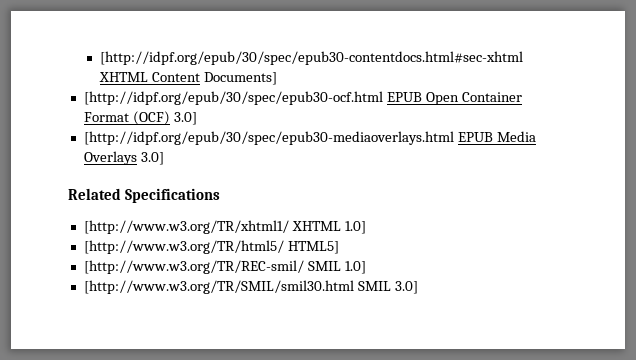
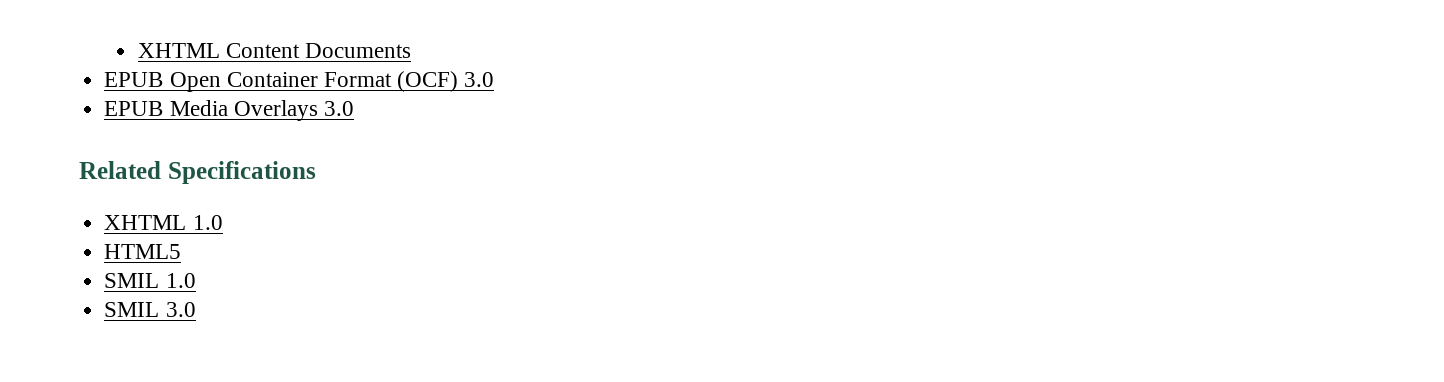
- [http://idpf.org/epub/30/spec/epub30-contentdocs.html#sec-xhtml XHTML Content Documents]
- [http://idpf.org/epub/30/spec/epub30-ocf.html EPUB Open Container Format (OCF) 3.0]
- [http://idpf.org/epub/30/spec/epub30-mediaoverlays.html EPUB Media Overlays 3.0]
+ XHTML Content Documents
+ EPUB Open Container Format (OCF) 3.0
+ EPUB Media Overlays 3.0
- [http://www.w3.org/TR/xhtml1/ XHTML 1.0]
- [http://www.w3.org/TR/html5/ HTML5]
- [http://www.w3.org/TR/REC-smil/ SMIL 1.0]
- [http://www.w3.org/TR/SMIL/smil30.html SMIL 3.0]
+ XHTML 1.0
+ HTML5
+ SMIL 1.0
+ SMIL 3.0

